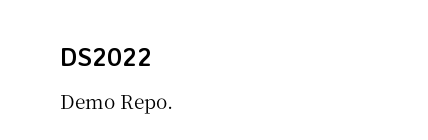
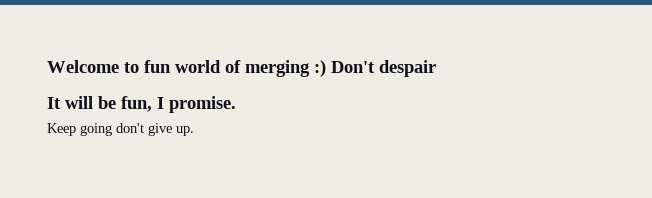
- DS2022
- Demo Repo.
+ Welcome to fun world of merging :) Don't despair
+ It will be fun, I promise.
+ Keep going don't give up.

